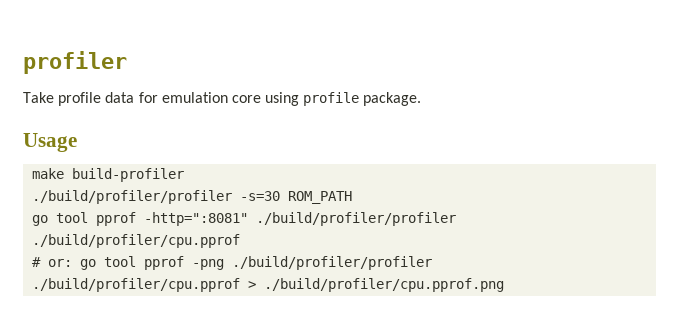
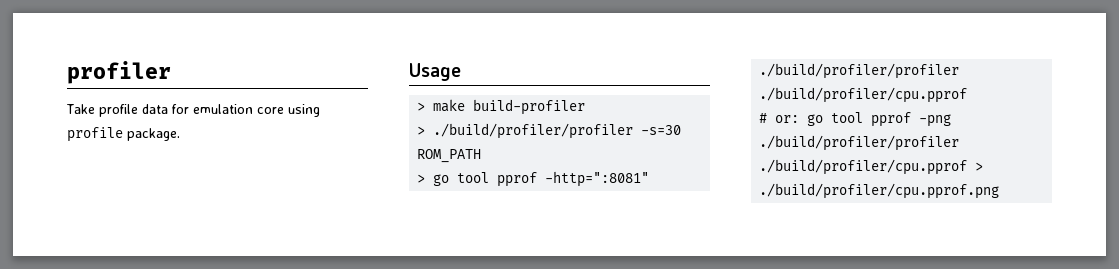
- make build-profiler
+ > make build-profiler
- ./build/profiler/profiler -s=30 ROM_PATH
+ > ./build/profiler/profiler -s=30 ROM_PATH
- go tool pprof -http=":8081" ./build/profiler/profiler ./build/profiler/cpu.pprof
+ > go tool pprof -http=":8081" ./build/profiler/profiler ./build/profiler/cpu.pprof

